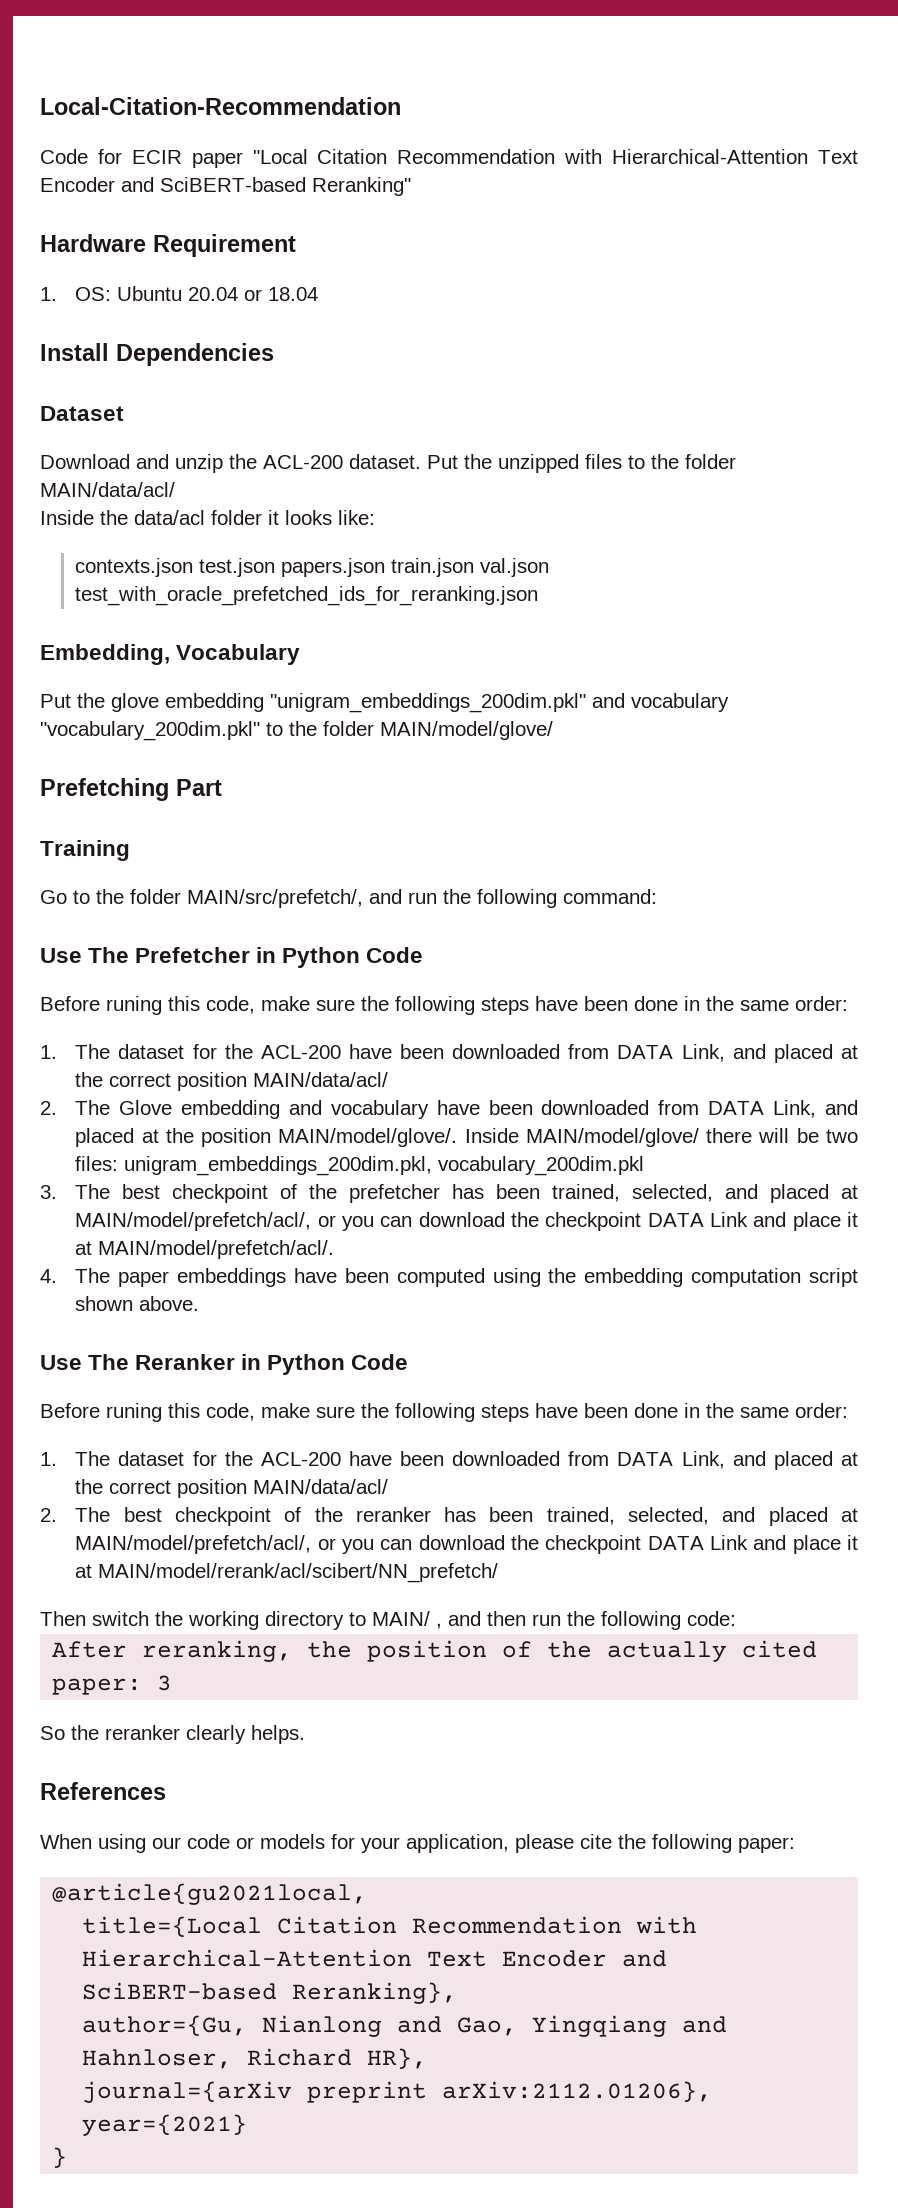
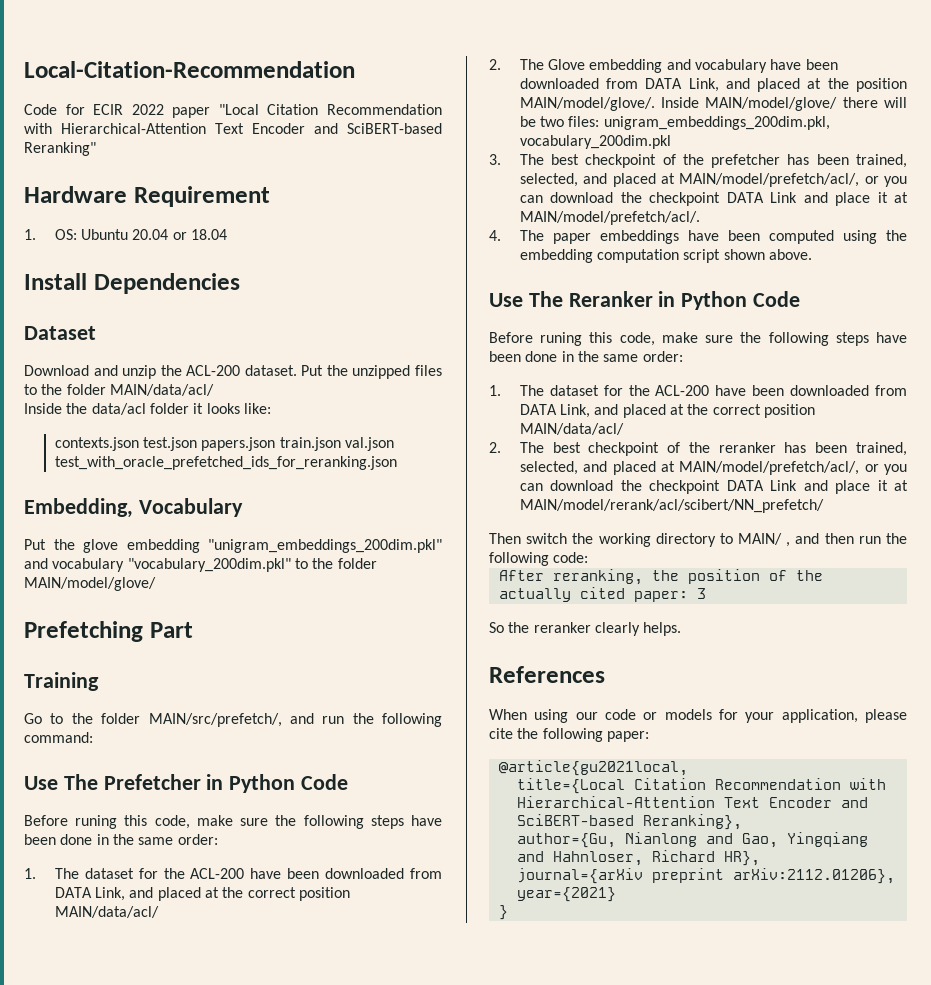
- Code for ECIR paper "Local Citation Recommendation with Hierarchical-Attention Text Encoder and SciBERT-based Reranking"
+ Code for ECIR 2022 paper "Local Citation Recommendation with Hierarchical-Attention Text Encoder and SciBERT-based Reranking"

